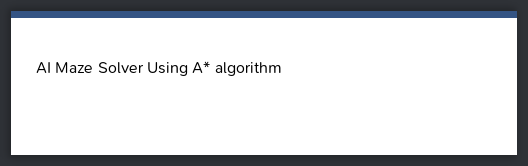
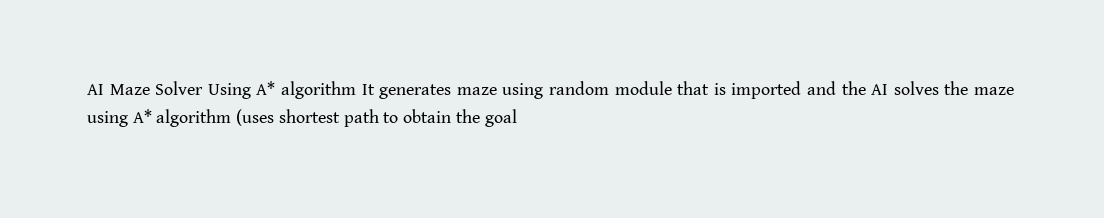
- AI Maze Solver Using A* algorithm
+ AI Maze Solver Using A* algorithm It generates maze using random module that is imported and the AI solves the maze using A* algorithm (uses shortest path to obtain the goal

